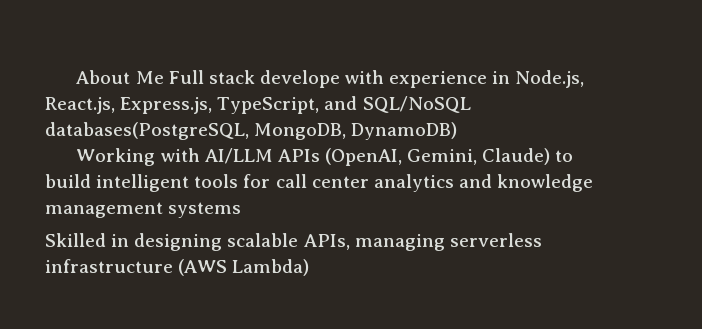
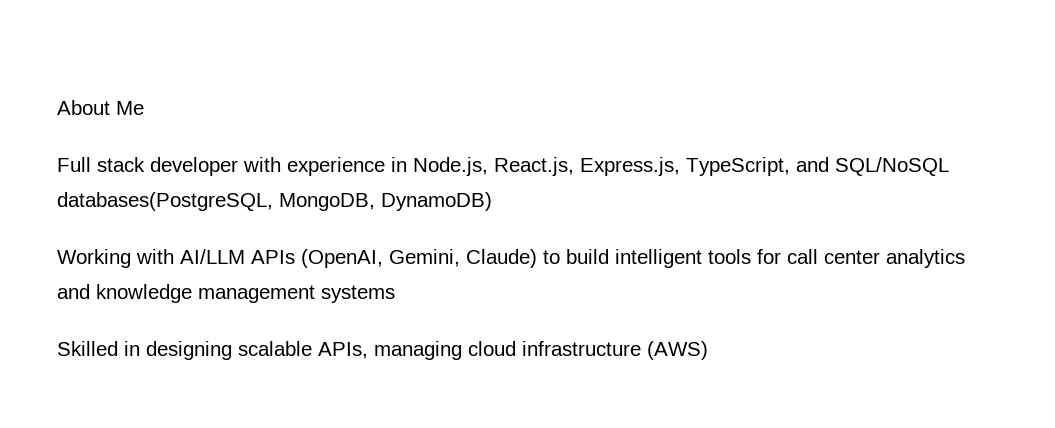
- About Me Full stack develope with experience in Node.js, React.js, Express.js, TypeScript, and SQL/NoSQL databases(PostgreSQL, MongoDB, DynamoDB)
+ About Me
+ Full stack developer with experience in Node.js, React.js, Express.js, TypeScript, and SQL/NoSQL databases(PostgreSQL, MongoDB, DynamoDB)
- Skilled in designing scalable APIs, managing serverless infrastructure (AWS Lambda)
+ Skilled in designing scalable APIs, managing cloud infrastructure (AWS)

